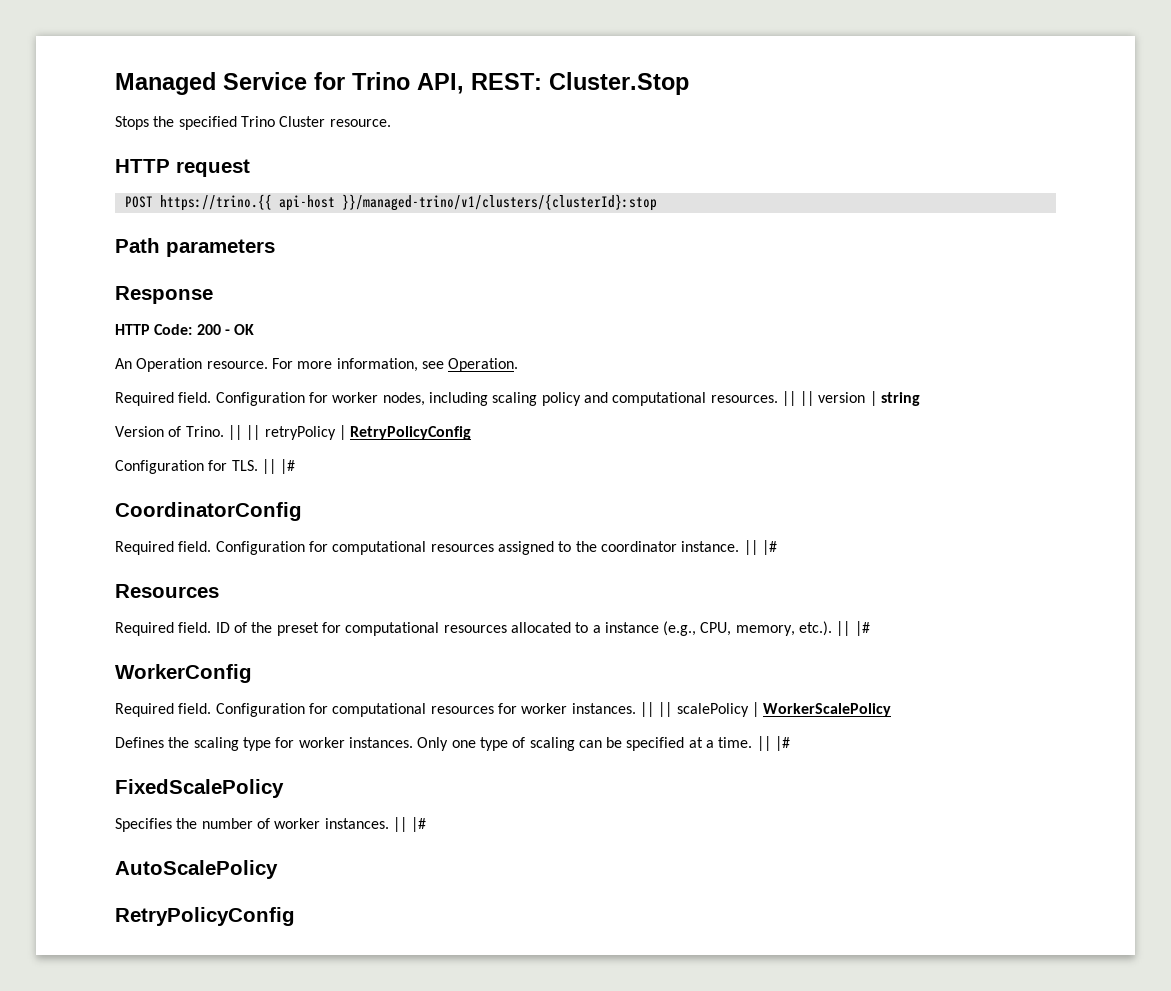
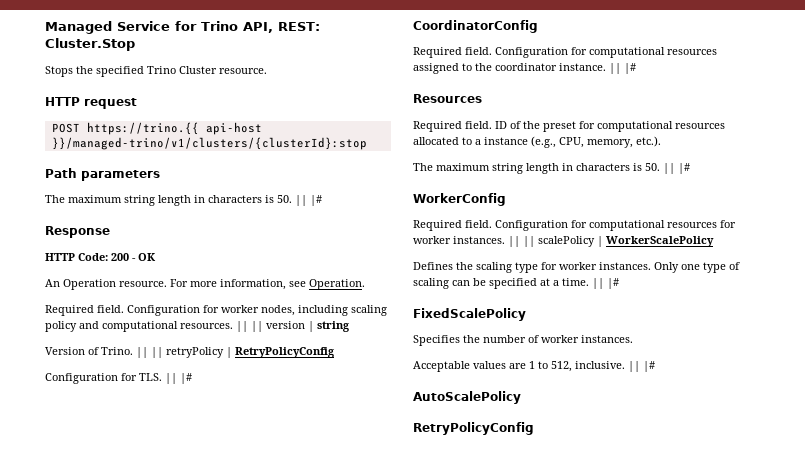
  Path parameters
+ The maximum string length in characters is 50. || |#
- ID of the preset for computational resources allocated to a instance (e.g., CPU, memory, etc.). || |#
+ ID of the preset for computational resources allocated to a instance (e.g., CPU, memory, etc.).
+ The maximum string length in characters is 50. || |#
- Specifies the number of worker instances. || |#
+ Specifies the number of worker instances.
+ Acceptable values are 1 to 512, inclusive. || |#

